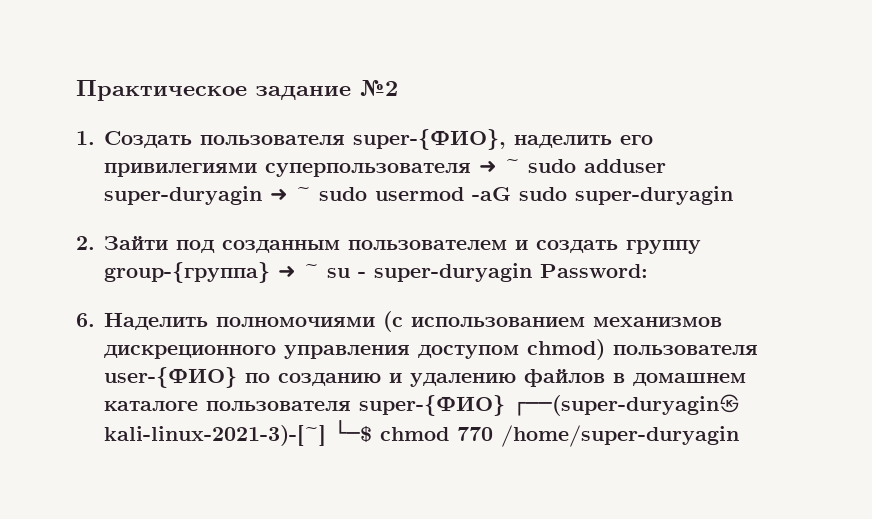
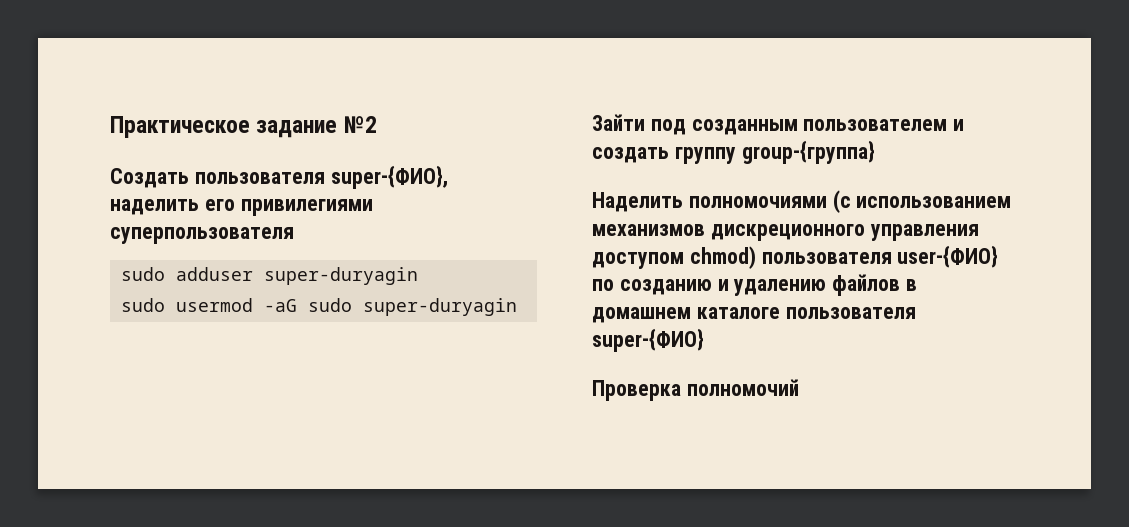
- 1. Создать пользователя super-{ФИО}, наделить его привилегиями суперпользователя ➜ ~ sudo adduser super-duryagin ➜ ~ sudo usermod -aG sudo super-duryagin
+ Создать пользователя super-{ФИО}, наделить его привилегиями суперпользователя
+ sudo adduser super-duryagin
+ sudo usermod -aG sudo super-duryagin
- 2. Зайти под созданным пользователем и создать группу group-{группа} ➜ ~ su - super-duryagin Password:
- 6. Наделить полномочиями (с использованием механизмов дискреционного управления доступом chmod) пользователя user-{ФИО} по созданию и удалению файлов в домашнем каталоге пользователя super-{ФИО} ┌──(super-duryagin㉿kali-linux-2021-3)-[~] └─$ chmod 770 /home/super-duryagin
+ Зайти под созданным пользователем и создать группу group-{группа}
+ Наделить полномочиями (с использованием механизмов дискреционного управления доступом chmod) пользователя user-{ФИО} по созданию и удалению файлов в домашнем каталоге пользователя super-{ФИО}
+ Проверка полномочий

